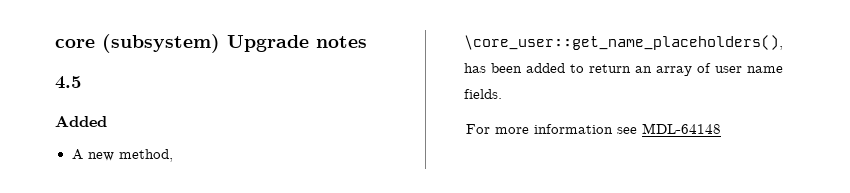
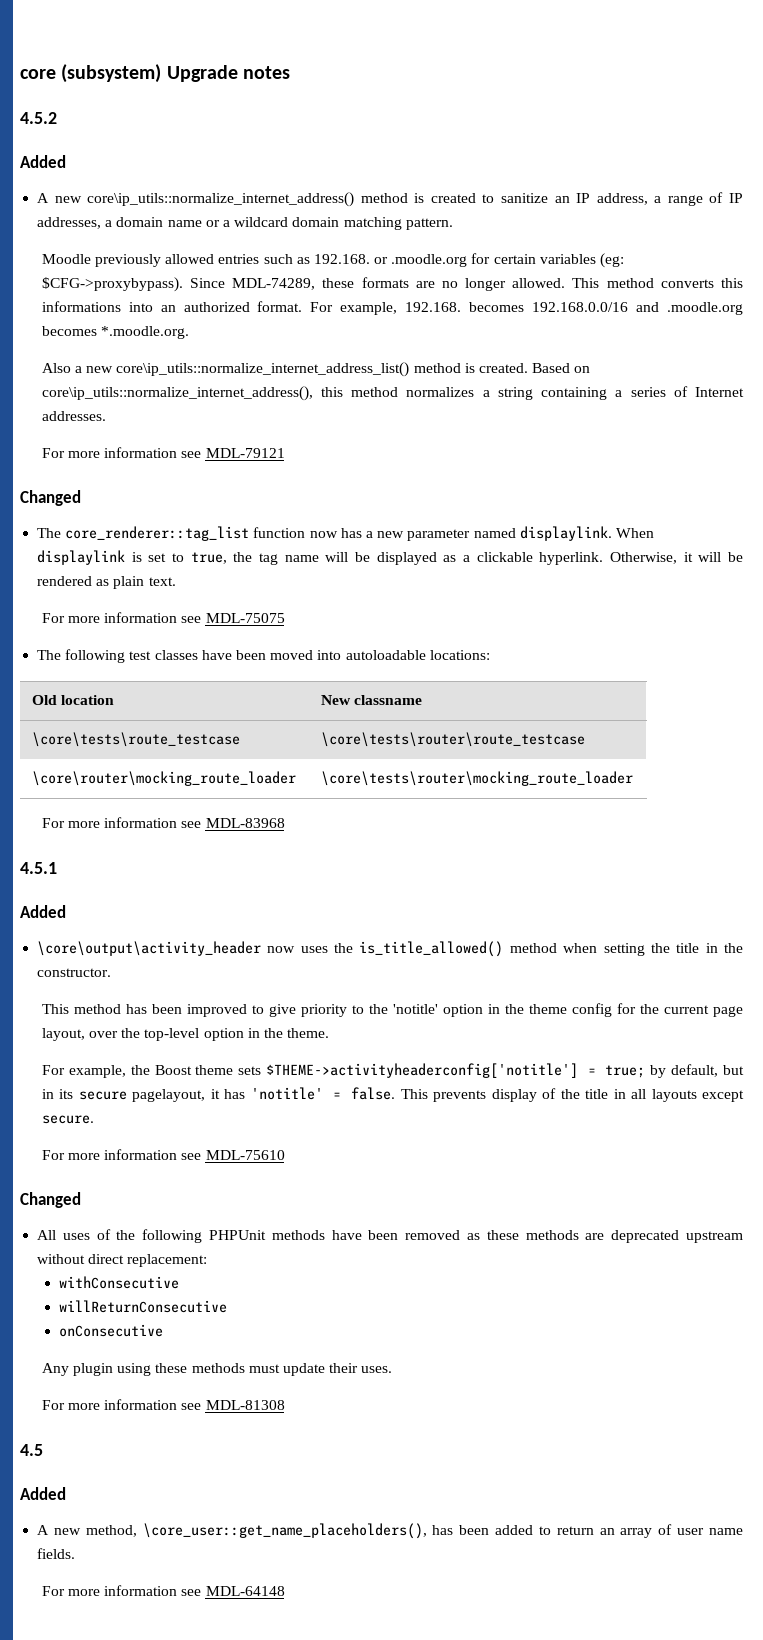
+ 4.5.2
+ Added
+ A new core\ip_utils::normalize_internet_address() method is created to sanitize an IP address, a range of IP addresses, a domain name or a wildcard domain matching pattern.
+ Moodle previously allowed entries such as 192.168. or .moodle.org for certain variables (eg: $CFG->proxybypass). Since MDL-74289, these formats are no longer allowed. This method converts this informations into an authorized format. For example, 192.168. becomes 192.168.0.0/16 and .moodle.org becomes *.moodle.org.
+ Also a new core\ip_utils::normalize_internet_address_list() method is created. Based on core\ip_utils::normalize_internet_address(), this method normalizes a string containing a series of Internet addresses.
+ For more information see MDL-79121
+ Changed
+ The core_renderer::tag_list function now has a new parameter named displaylink. When displaylink is set to true, the tag name will be displayed as a clickable hyperlink. Otherwise, it will be rendered as plain text.
+ For more information see MDL-75075
+ The following test classes have been moved into autoloadable locations:
+ Old location | New classname
+ \core\tests\route_testcase | \core\tests\router\route_testcase
+ \core\router\mocking_route_loader | \core\tests\router\mocking_route_loader
+ For more information see MDL-83968
+ 4.5.1
+ Added
+ \core\output\activity_header now uses the is_title_allowed() method when setting the title in the constructor.
+ This method has been improved to give priority to the 'notitle' option in the theme config for the current page layout, over the top-level option in the theme.
+ For example, the Boost theme sets $THEME->activityheaderconfig['notitle'] = true; by default, but in its secure pagelayout, it has 'notitle' = false. This prevents display of the title in all layouts except secure.
+ For more information see MDL-75610
+ Changed
+ All uses of the following PHPUnit methods have been removed as these methods are deprecated upstream without direct replacement:
+ withConsecutive
+ willReturnConsecutive
+ onConsecutive
+ Any plugin using these methods must update their uses.
+ For more information see MDL-81308

